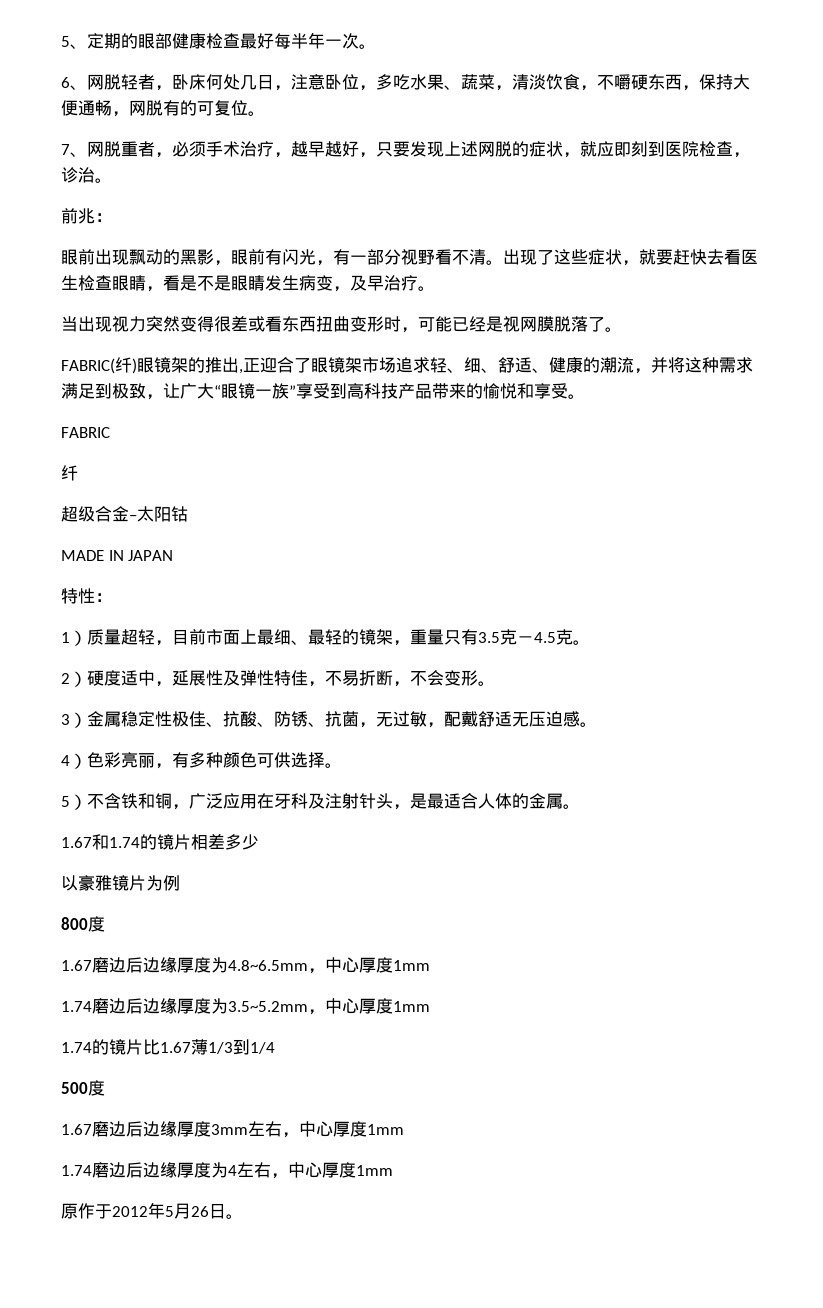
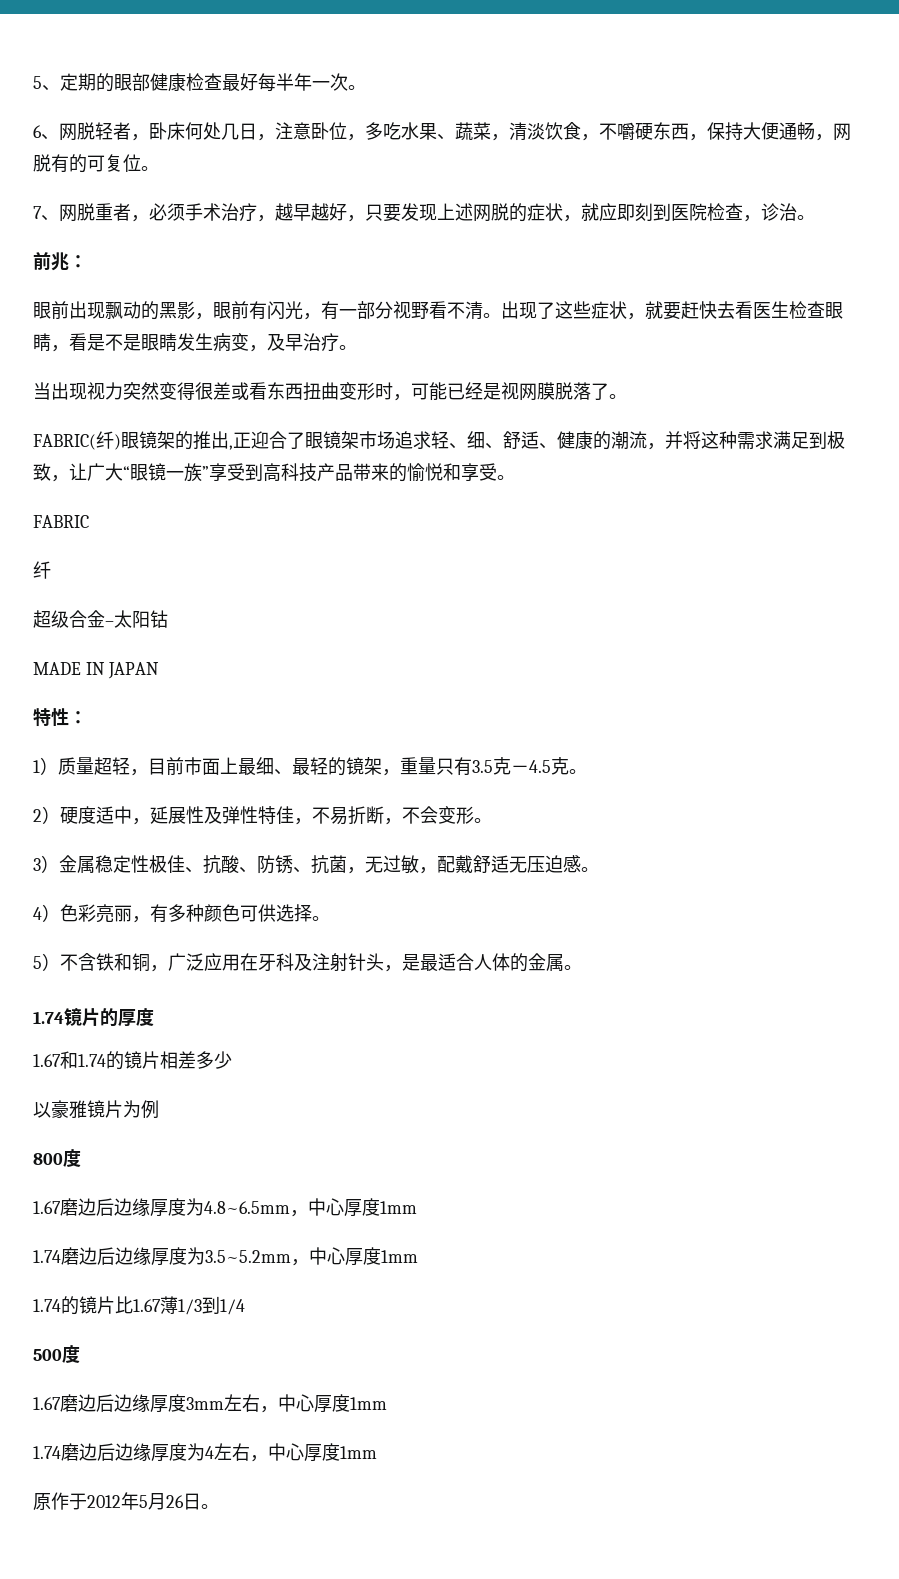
+ 1.74镜片的厚度

